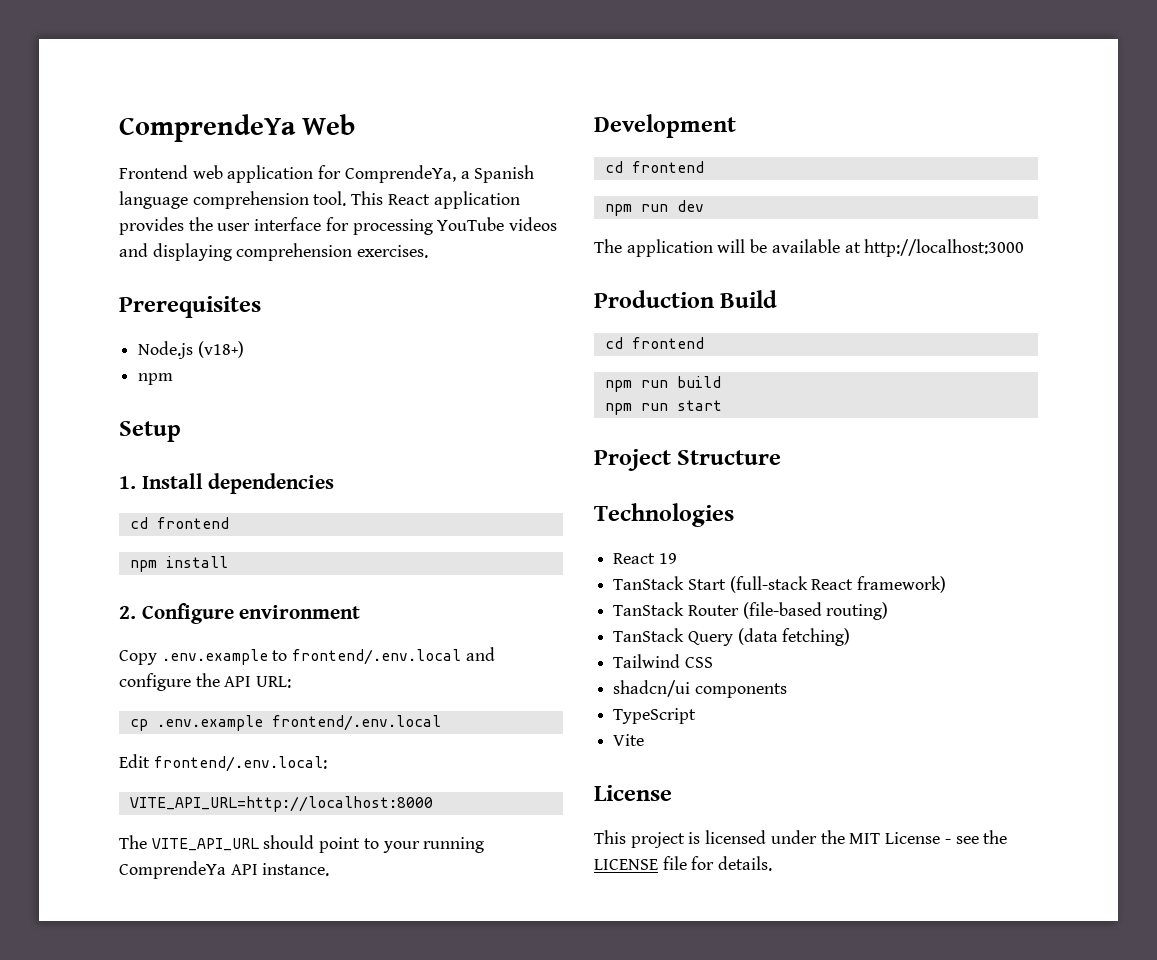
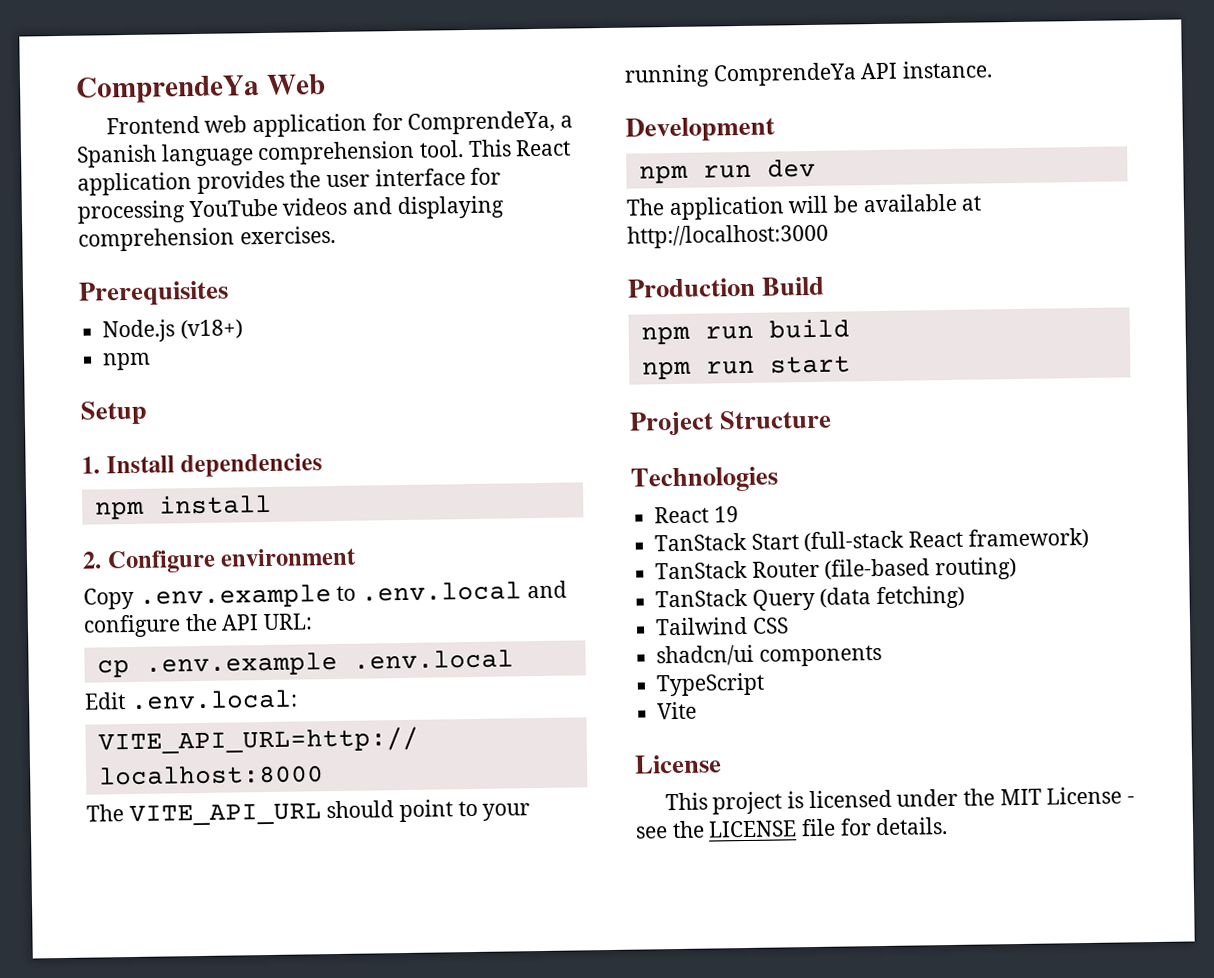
  1. Install dependencies
- cd frontend
- Copy .env.example to frontend/.env.local and configure the API URL:
+ Copy .env.example to .env.local and configure the API URL:
- cp .env.example frontend/.env.local
+ cp .env.example .env.local
- Edit frontend/.env.local:
+ Edit .env.local:
  Development
- cd frontend
  Production Build
- cd frontend

